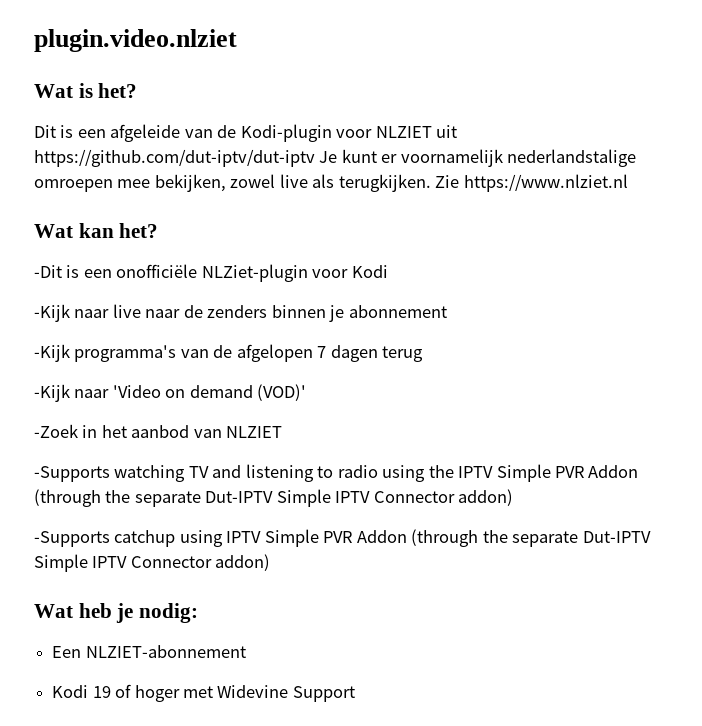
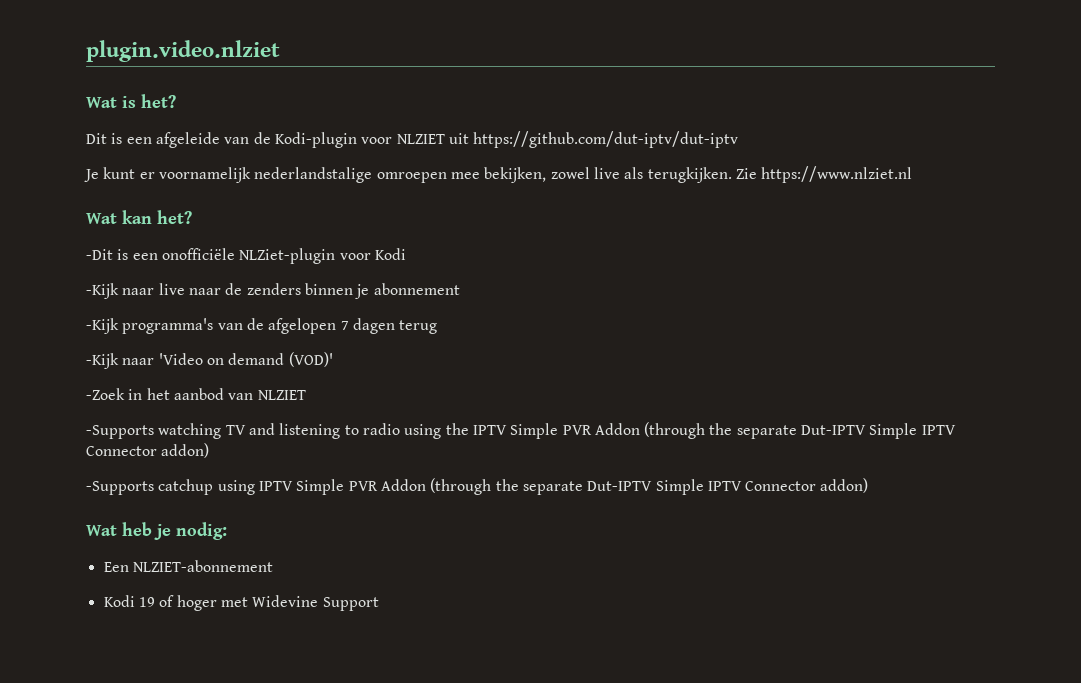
- Dit is een afgeleide van de Kodi-plugin voor NLZIET uit https://github.com/dut-iptv/dut-iptv Je kunt er voornamelijk nederlandstalige omroepen mee bekijken, zowel live als terugkijken.
+ Dit is een afgeleide van de Kodi-plugin voor NLZIET uit https://github.com/dut-iptv/dut-iptv
+ Je kunt er voornamelijk nederlandstalige omroepen mee bekijken, zowel live als terugkijken.

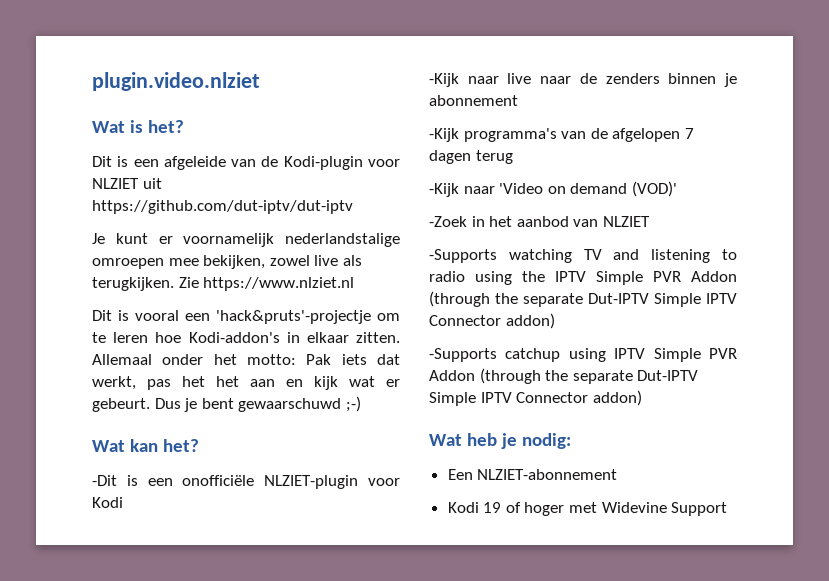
+ Dit is vooral een 'hack&pruts'-projectje om te leren hoe Kodi-addon's in elkaar zitten. Allemaal onder het motto: Pak iets dat werkt, pas het het aan en kijk wat er gebeurt. Dus je bent gewaarschuwd ;-)
- -Dit is een onofficiële NLZiet-plugin voor Kodi
+ -Dit is een onofficiële NLZIET-plugin voor Kodi

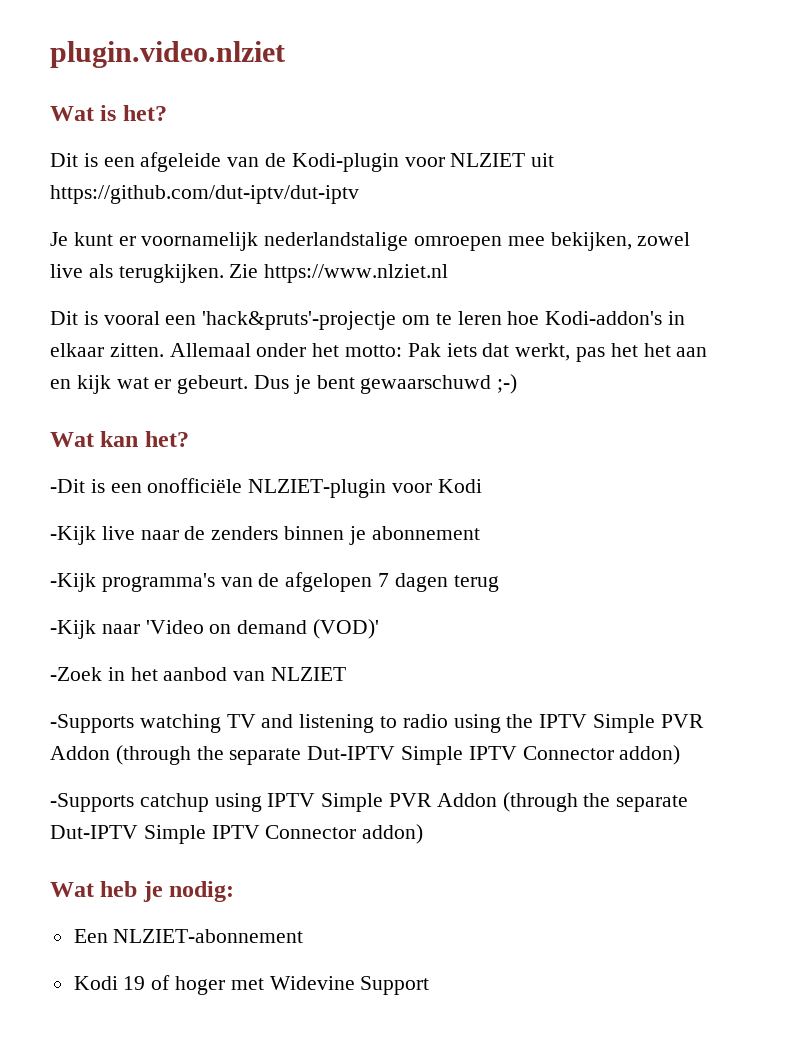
- -Kijk naar live naar de zenders binnen je abonnement
+ -Kijk live naar de zenders binnen je abonnement

